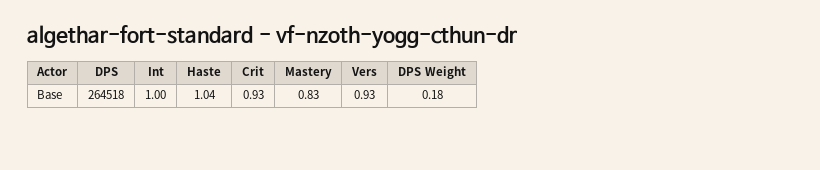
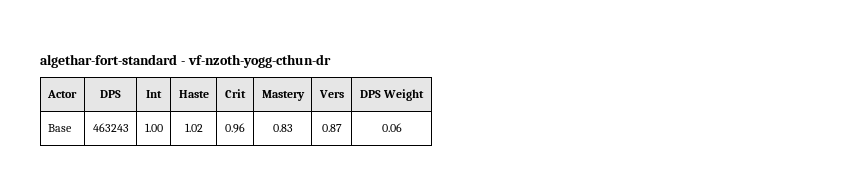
- Base | 264518 | 1.00 | 1.04 | 0.93 | 0.83 | 0.93 | 0.18
+ Base | 463243 | 1.00 | 1.02 | 0.96 | 0.83 | 0.87 | 0.06

